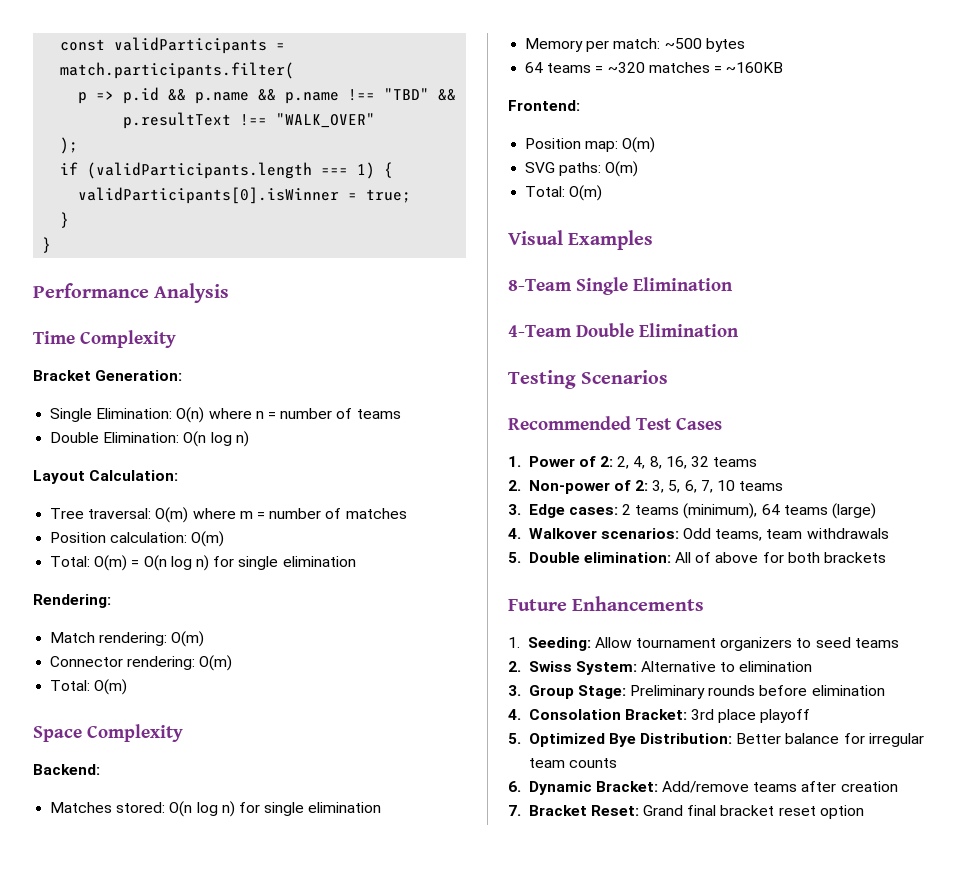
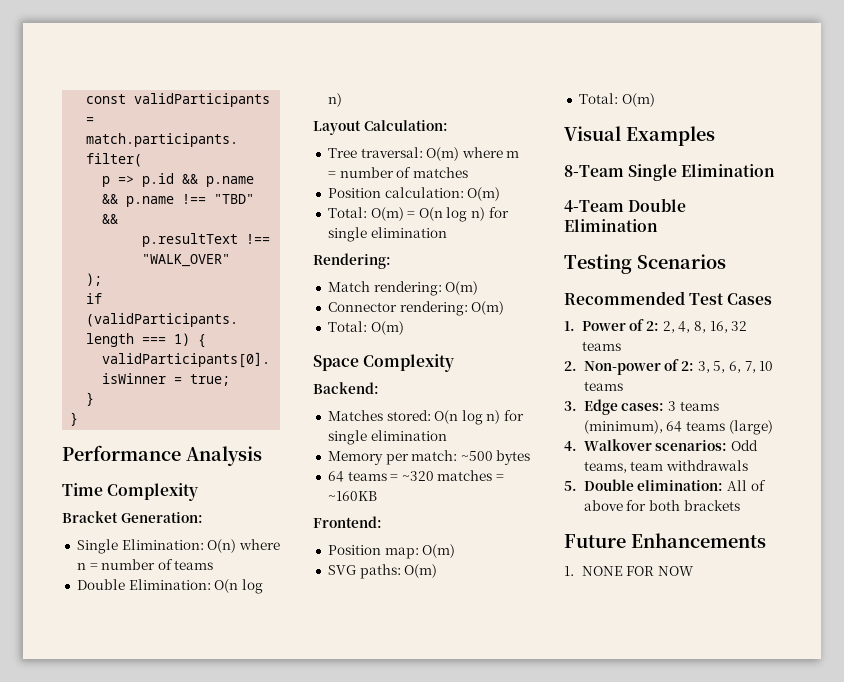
- 3. Edge cases: 2 teams (minimum), 64 teams (large)
+ 3. Edge cases: 3 teams (minimum), 64 teams (large)
- 1. Seeding: Allow tournament organizers to seed teams
- 2. Swiss System: Alternative to elimination
- 3. Group Stage: Preliminary rounds before elimination
- 4. Consolation Bracket: 3rd place playoff
- 5. Optimized Bye Distribution: Better balance for irregular team counts
- 6. Dynamic Bracket: Add/remove teams after creation
- 7. Bracket Reset: Grand final bracket reset option
+ 1. NONE FOR NOW

